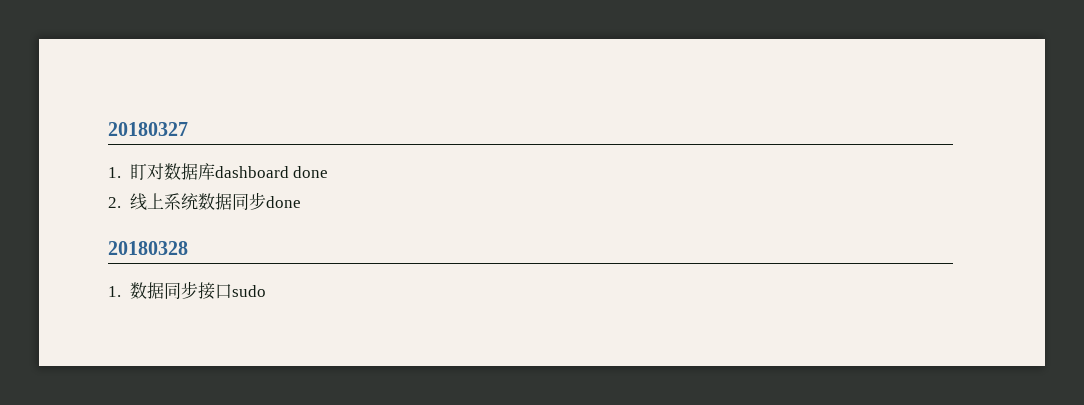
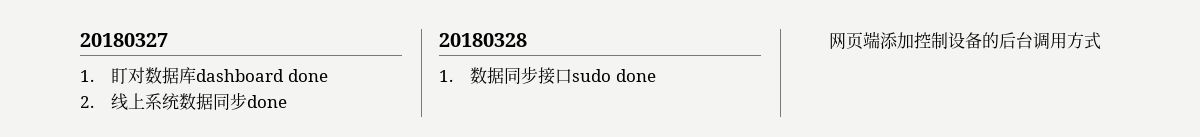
- 1.数据同步接口sudo
+ 1.数据同步接口sudo done
+ 网页端添加控制设备的后台调用方式

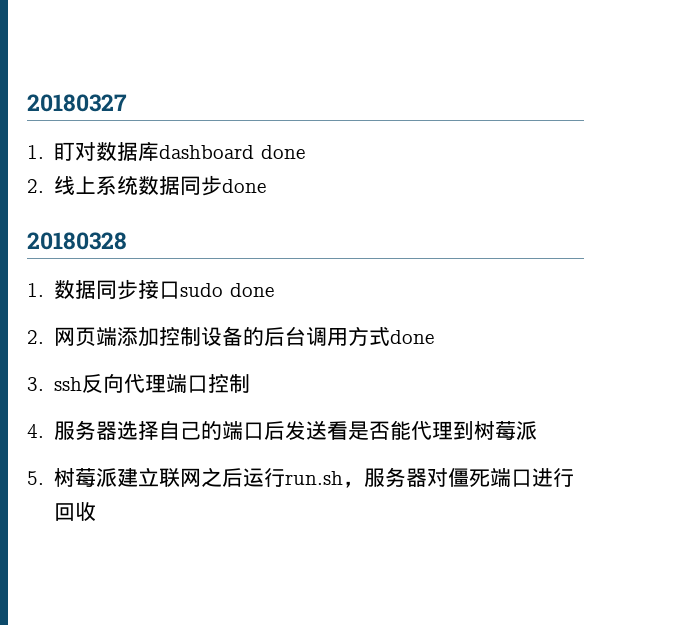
- 网页端添加控制设备的后台调用方式
+ 2.网页端添加控制设备的后台调用方式done
+ 3. ssh反向代理端口控制
+ 4.服务器选择自己的端口后发送看是否能代理到树莓派
+ 5.树莓派建立联网之后运行run.sh，服务器对僵死端口进行回收

